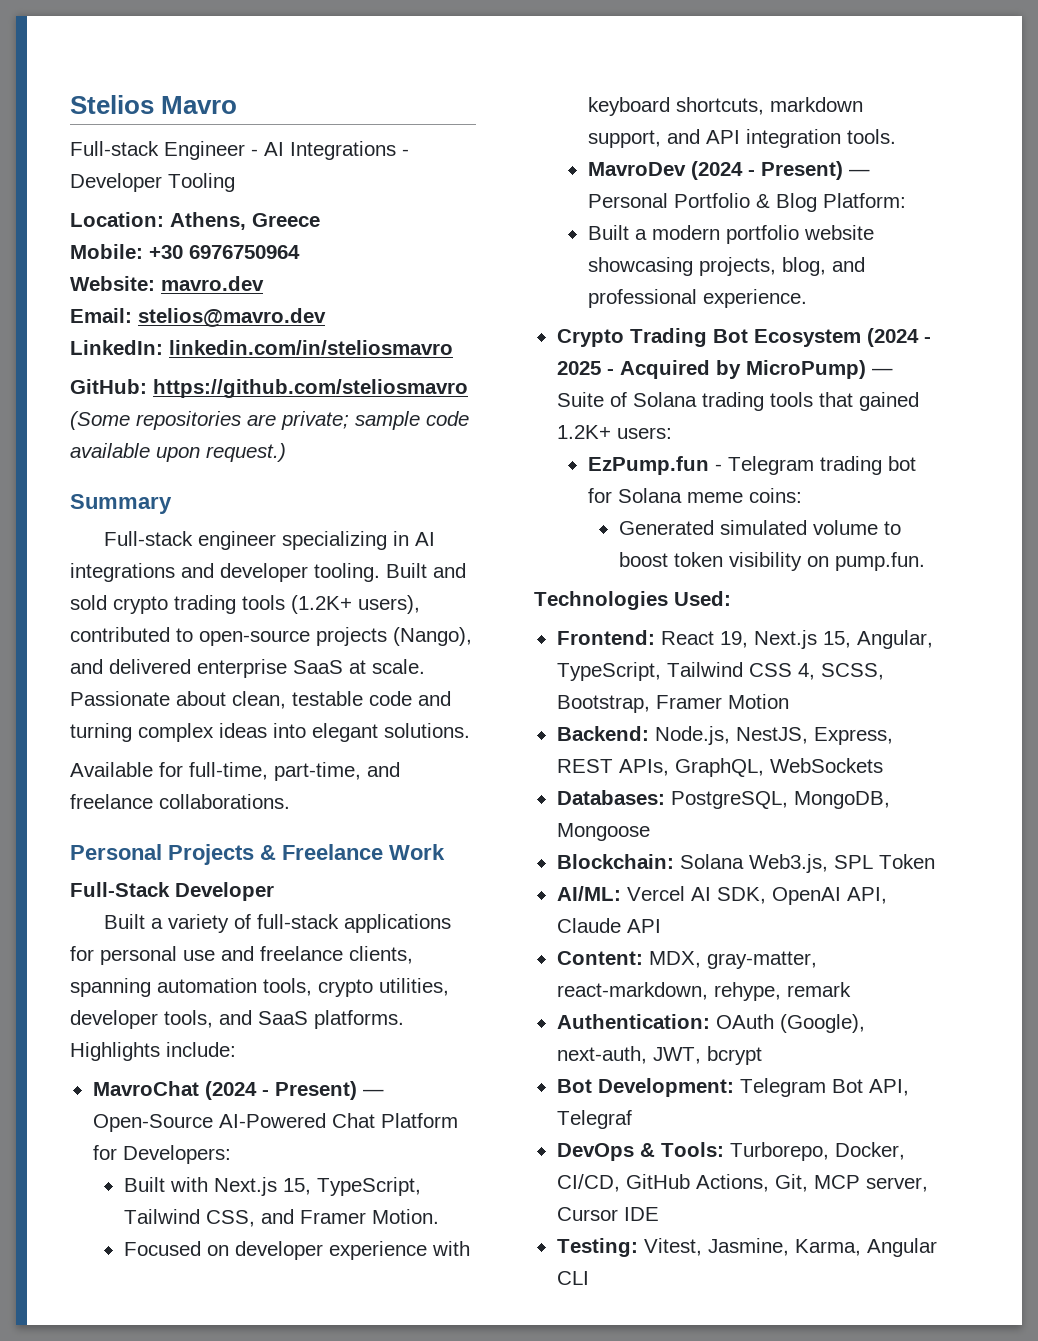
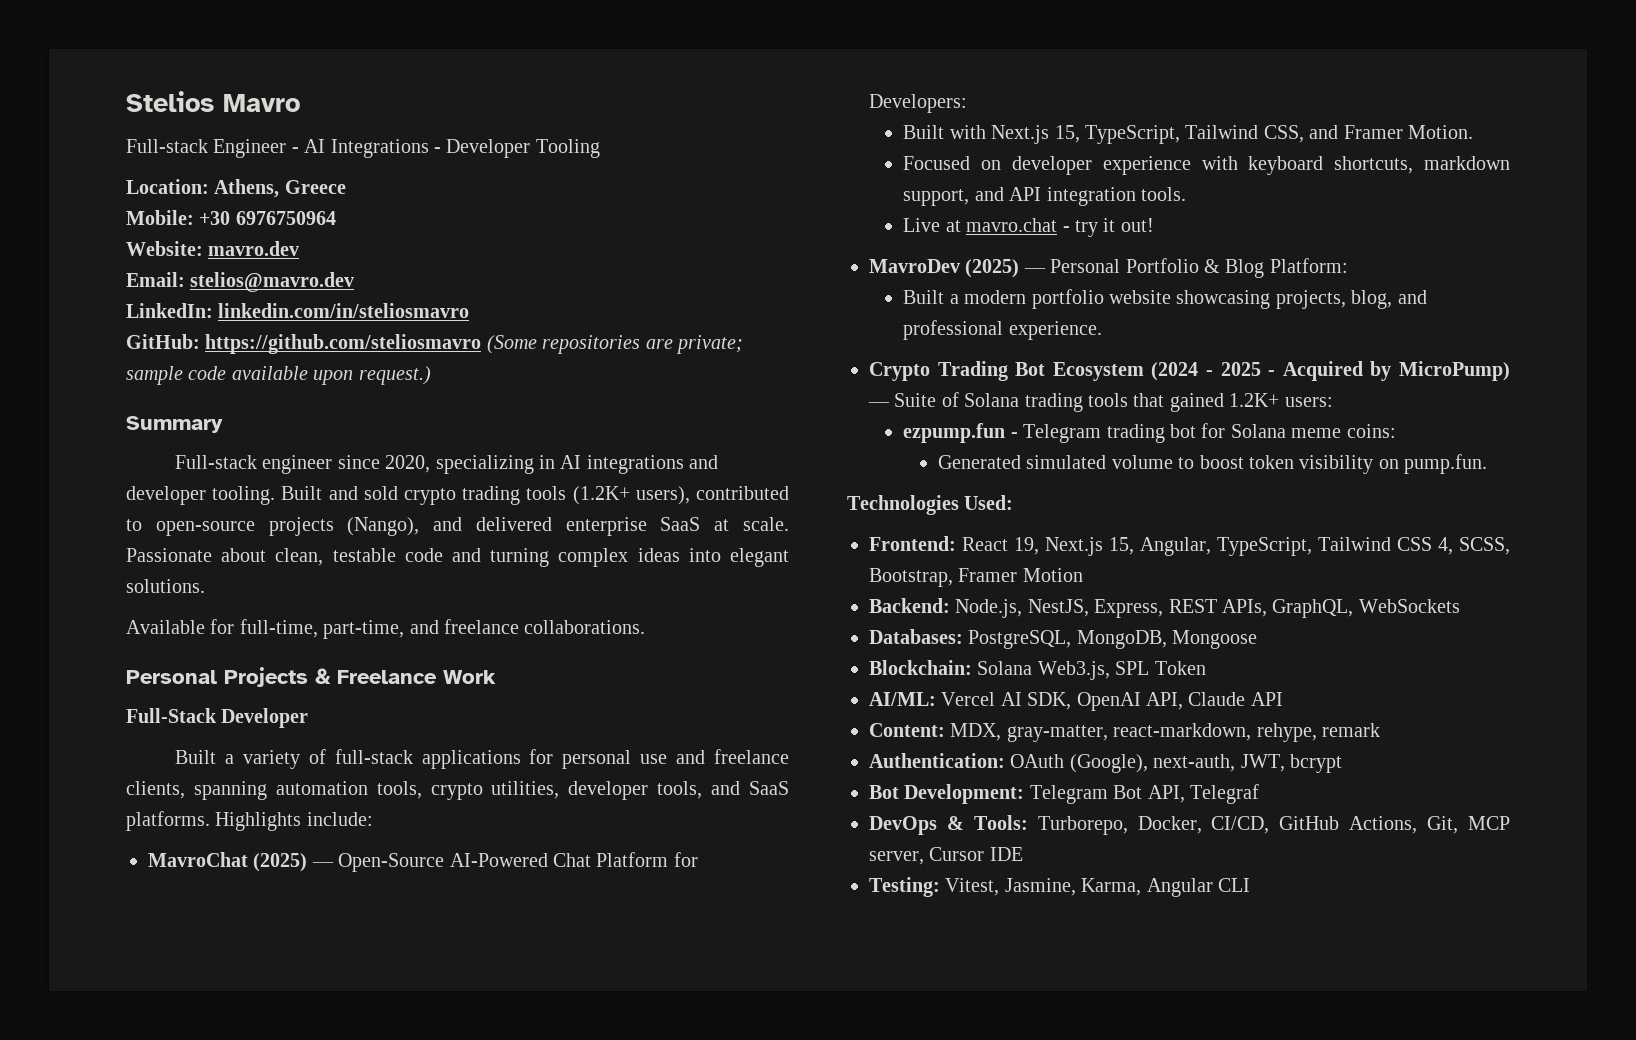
- Full-stack engineer specializing in AI integrations and developer tooling.
+ Full-stack engineer since 2020, specializing in AI integrations and developer tooling.
- MavroChat (2024 - Present) — Open-Source AI-Powered Chat Platform for Developers:
+ MavroChat (2025) — Open-Source AI-Powered Chat Platform for Developers:
- MavroDev (2024 - Present) — Personal Portfolio & Blog Platform:
+ Live at mavro.chat - try it out!
+ MavroDev (2025) — Personal Portfolio & Blog Platform:
- EzPump.fun - Telegram trading bot for Solana meme coins:
+ ezpump.fun - Telegram trading bot for Solana meme coins:

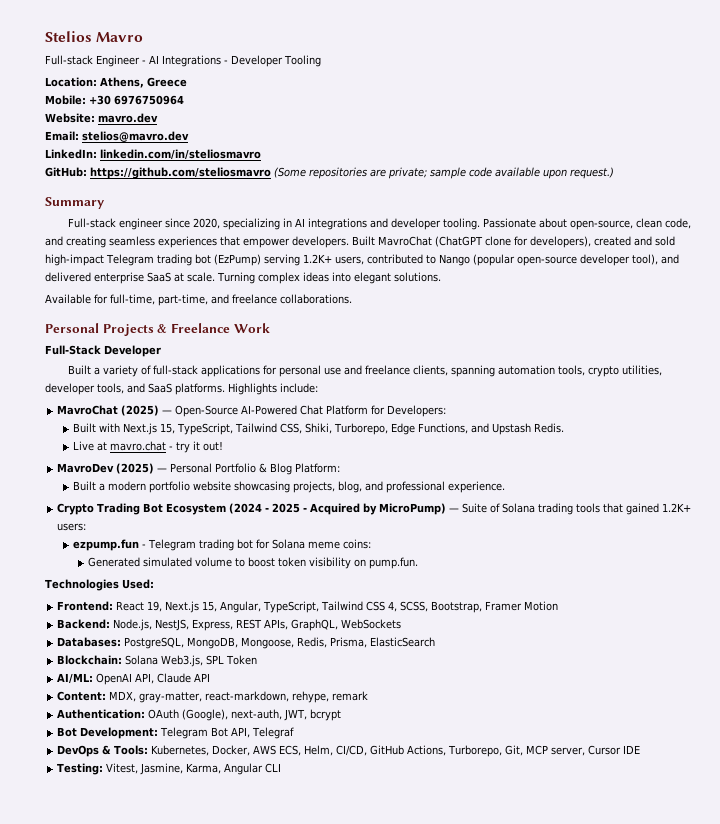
- Built and sold crypto trading tools (1.2K+ users), contributed to open-source projects (Nango), and delivered enterprise SaaS at scale.
+ Passionate about open-source, clean code, and creating seamless experiences that empower developers. Built MavroChat (ChatGPT clone for developers), created and sold high-impact Telegram trading bot (EzPump) serving 1.2K+ users, contributed to Nango (popular open-source developer tool), and delivered enterprise SaaS at scale.
- Passionate about clean, testable code and turning complex ideas into elegant solutions.
+ Turning complex ideas into elegant solutions.
- Built with Next.js 15, TypeScript, Tailwind CSS, and Framer Motion.
- Focused on developer experience with keyboard shortcuts, markdown support, and API integration tools.
+ Built with Next.js 15, TypeScript, Tailwind CSS, Shiki, Turborepo, Edge Functions, and Upstash Redis.
- Databases: PostgreSQL, MongoDB, Mongoose
+ Databases: PostgreSQL, MongoDB, Mongoose, Redis, Prisma, ElasticSearch
- AI/ML: Vercel AI SDK, OpenAI API, Claude API
+ AI/ML: OpenAI API, Claude API
- DevOps & Tools: Turborepo, Docker, CI/CD, GitHub Actions, Git, MCP server, Cursor IDE
+ DevOps & Tools: Kubernetes, Docker, AWS ECS, Helm, CI/CD, GitHub Actions, Turborepo, Git, MCP server, Cursor IDE

